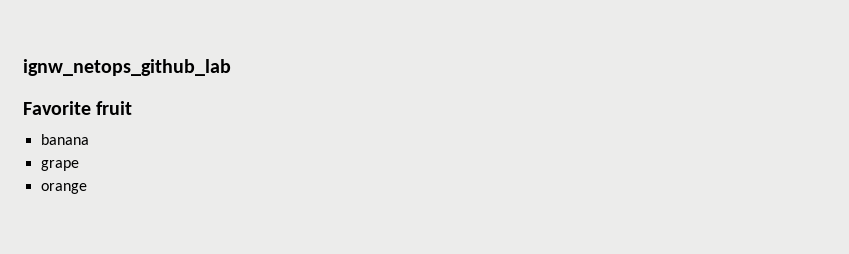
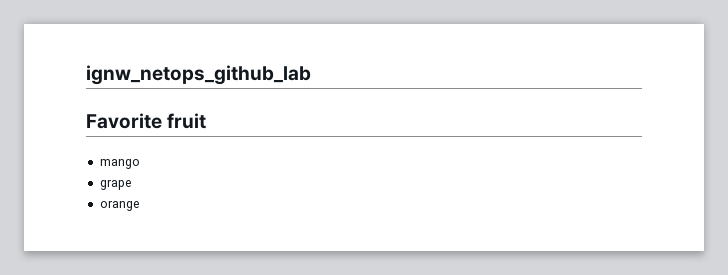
- banana
+ mango

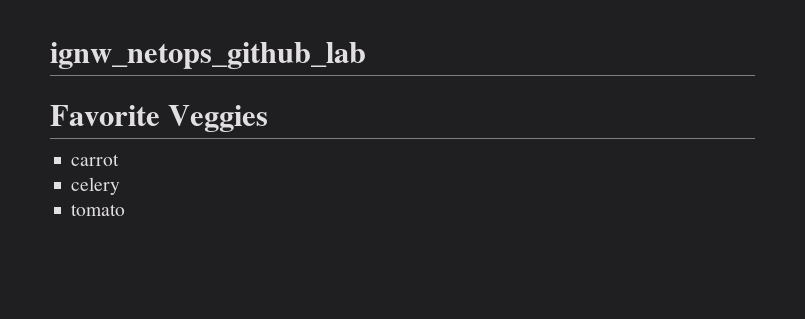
- Favorite fruit
- mango
- grape
- orange
+ Favorite Veggies
+ carrot
+ celery
+ tomato

